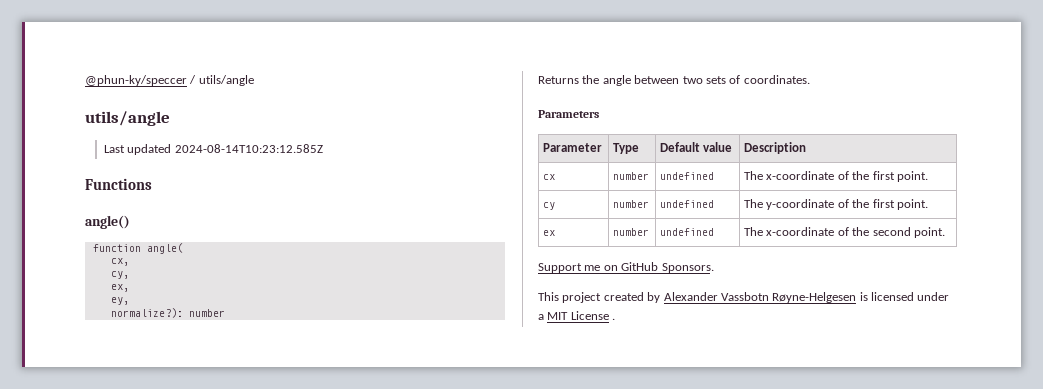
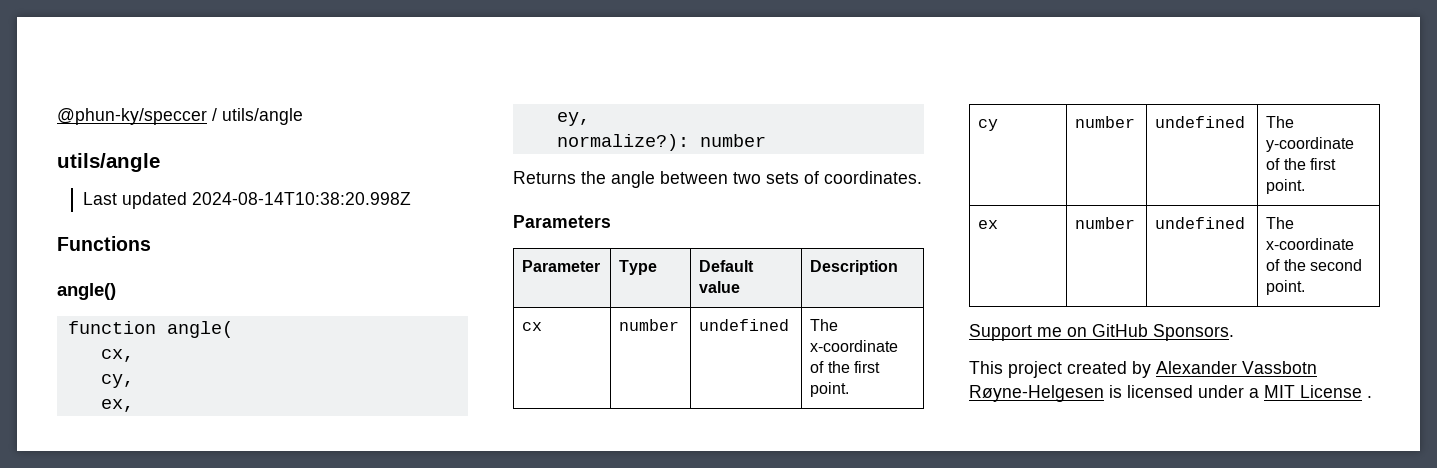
- Last updated 2024-08-14T10:23:12.585Z
+ Last updated 2024-08-14T10:38:20.998Z

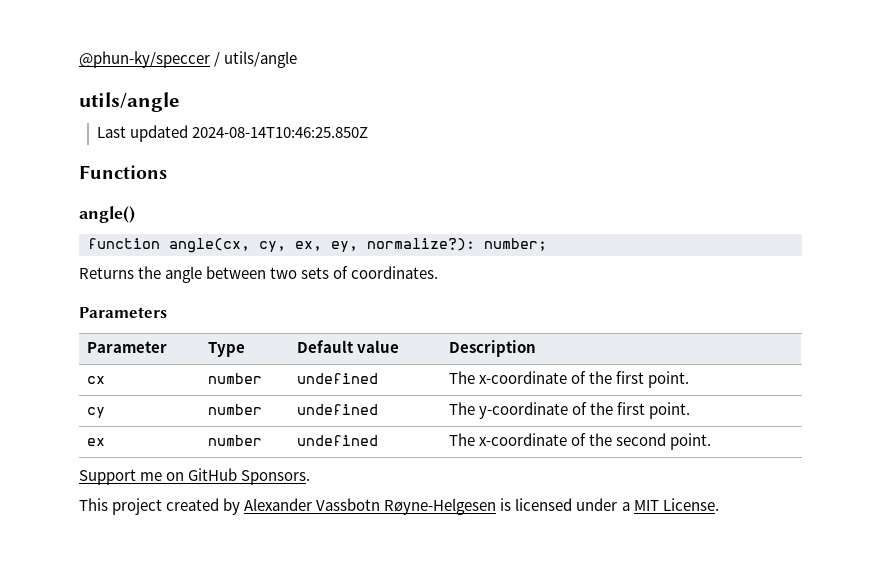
- Last updated 2024-08-14T10:38:20.998Z
+ Last updated 2024-08-14T10:46:25.850Z
- function angle(
- cx,
- cy,
- ex,
- ey,
- normalize?): number
+ function angle(cx, cy, ex, ey, normalize?): number;
- This project created by Alexander Vassbotn Røyne-Helgesen is licensed under a MIT License .
+ This project created by Alexander Vassbotn Røyne-Helgesen is licensed under a MIT License.

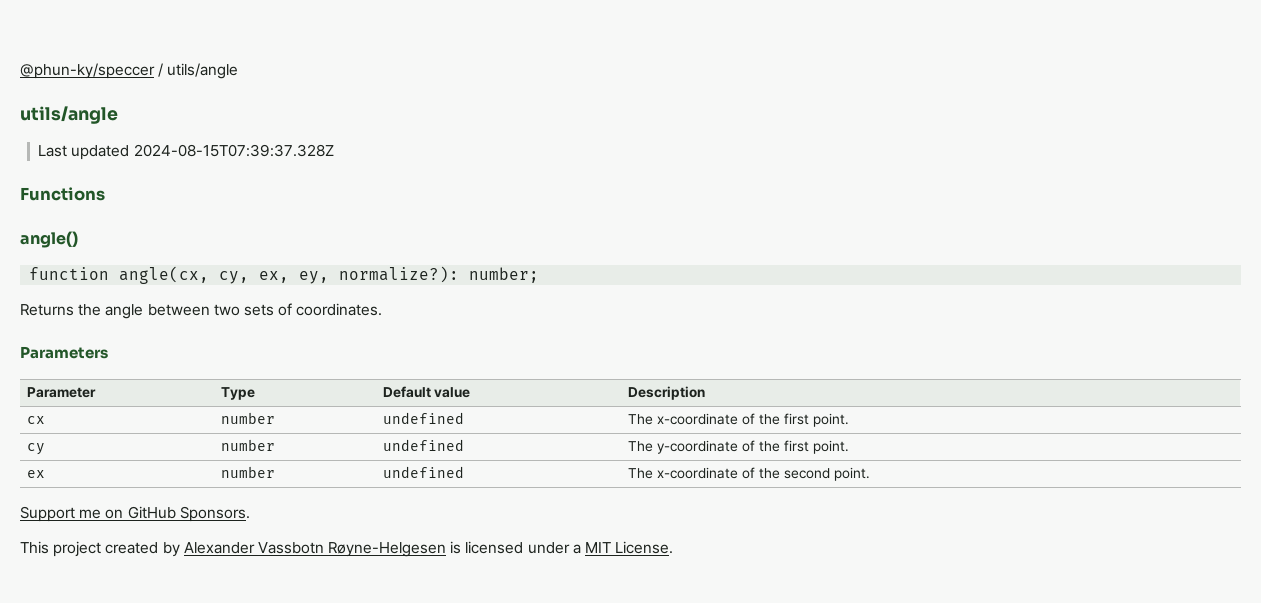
- Last updated 2024-08-14T10:46:25.850Z
+ Last updated 2024-08-15T07:39:37.328Z

